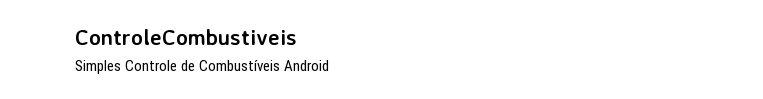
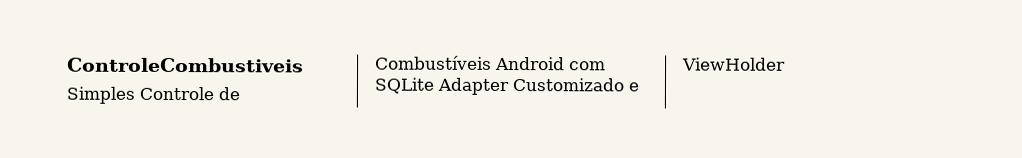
- Simples Controle de Combustíveis Android
+ Simples Controle de Combustíveis Android com SQLite Adapter Customizado e ViewHolder

